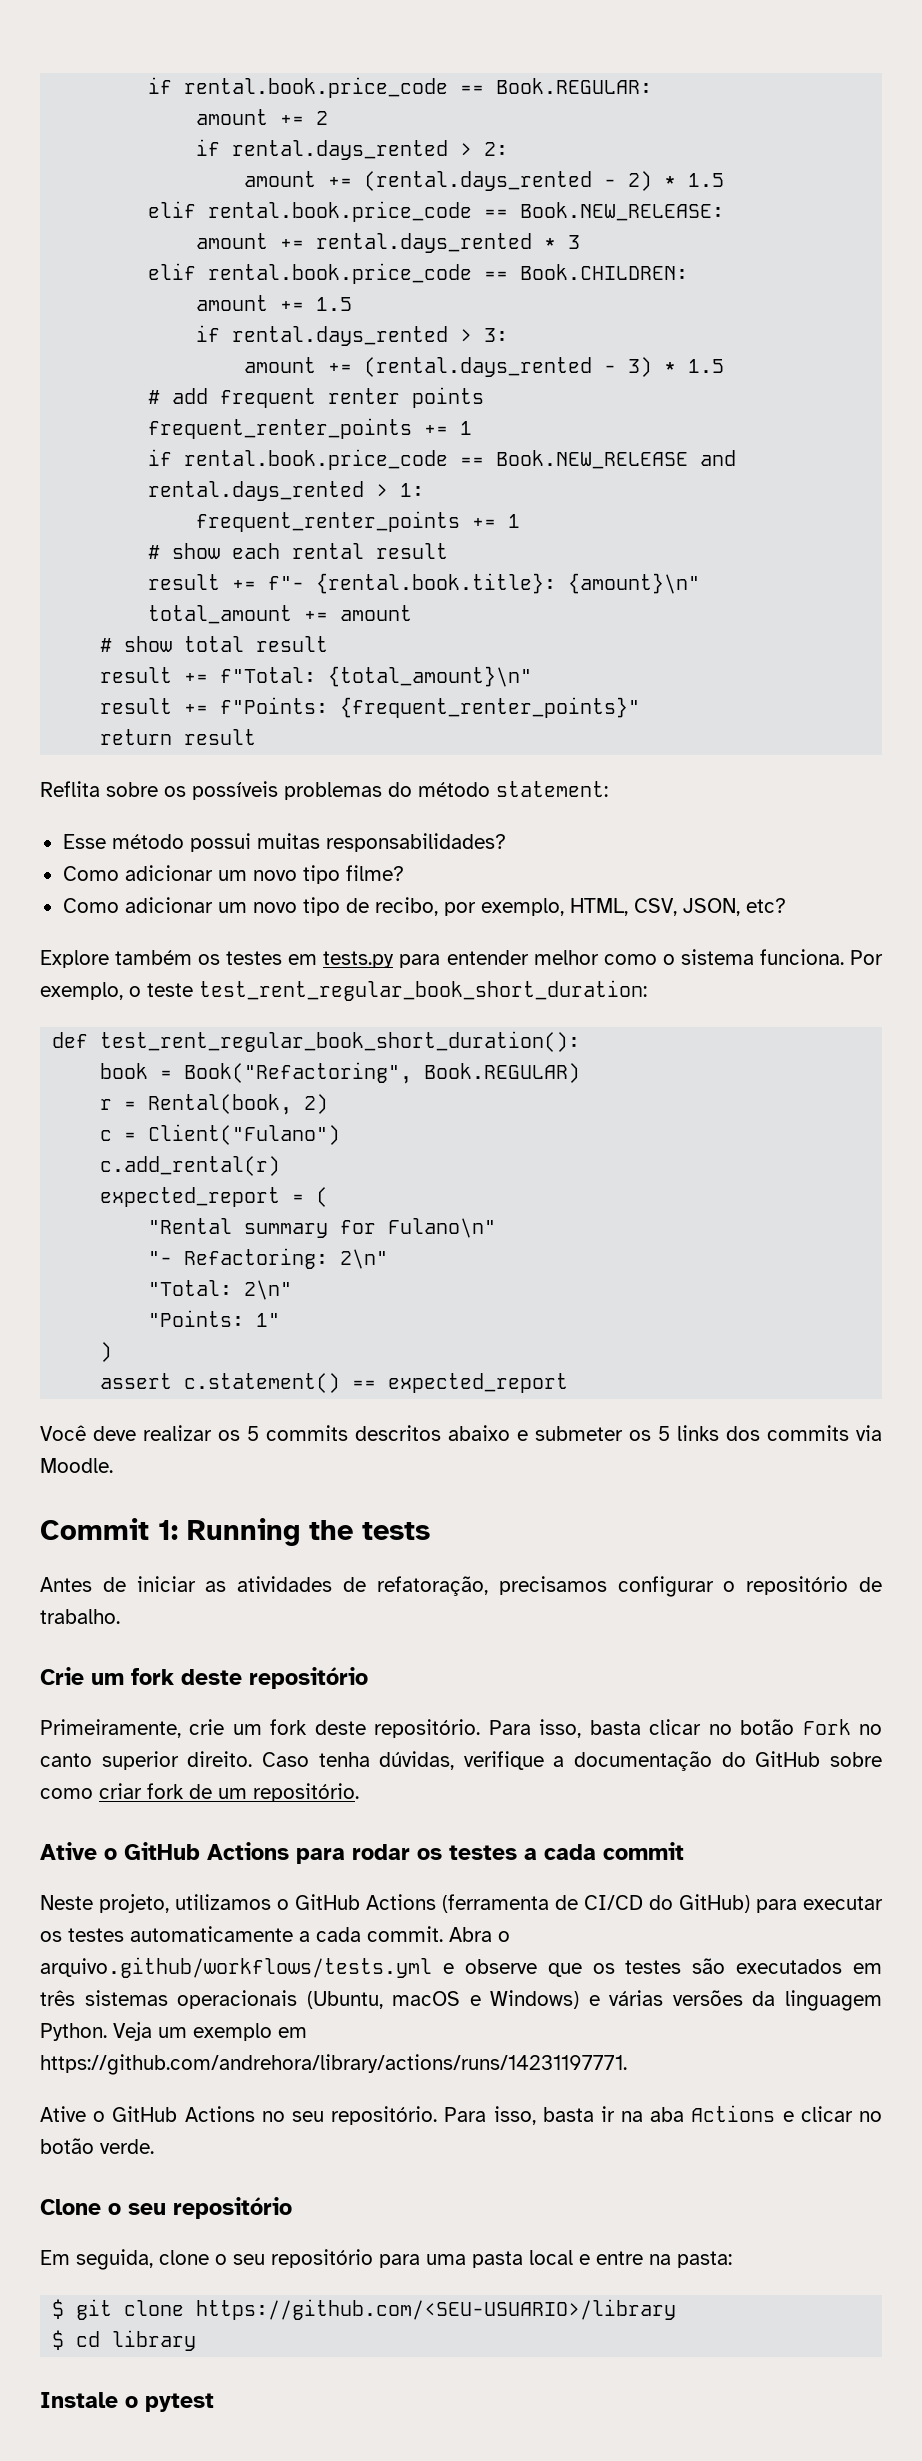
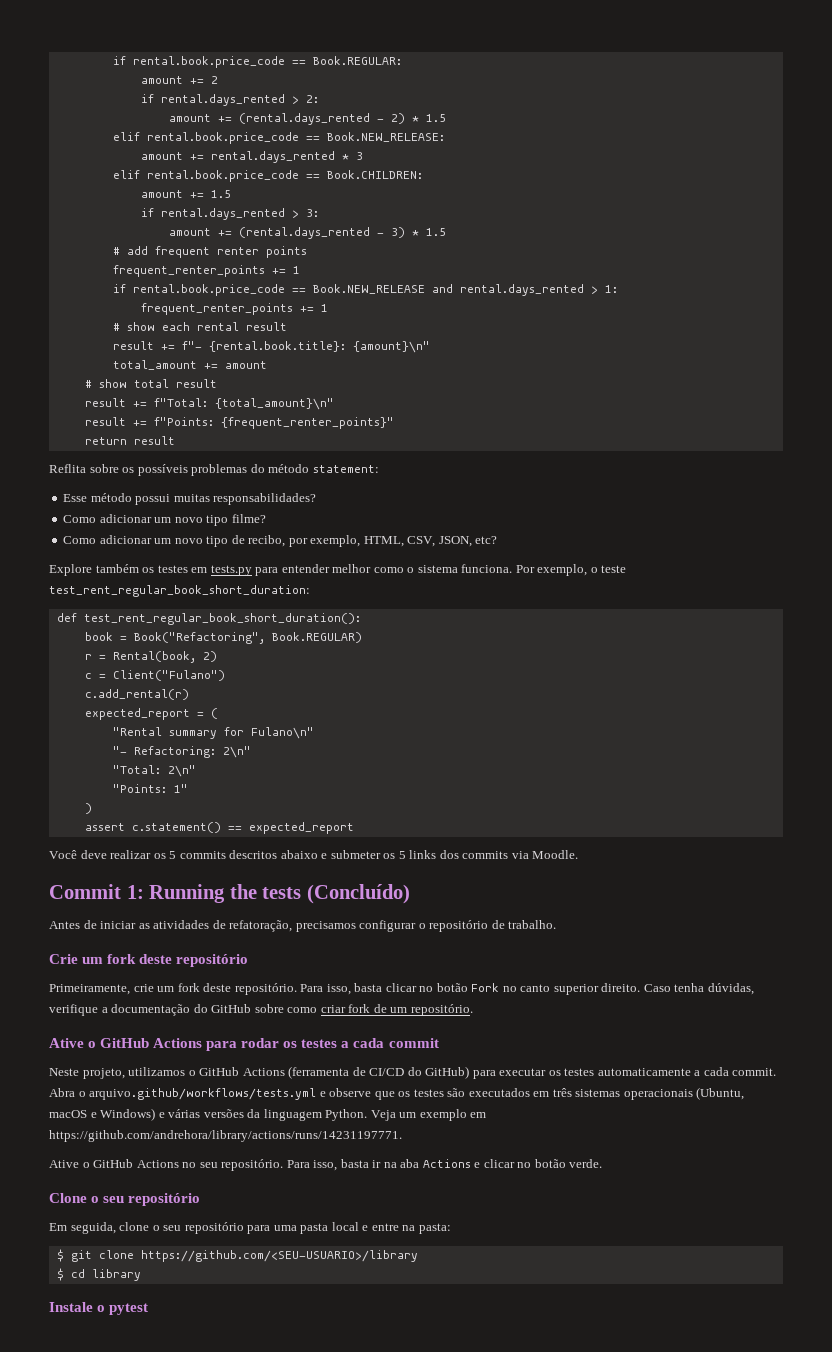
- Commit 1: Running the tests
+ Commit 1: Running the tests (Concluído)

